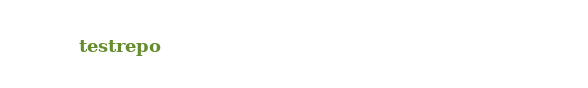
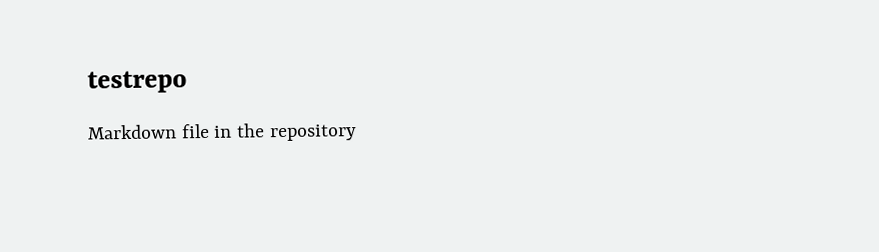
+ Markdown file in the repository

